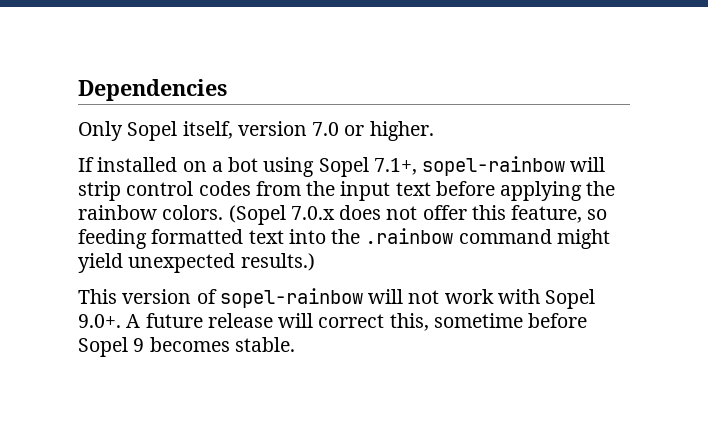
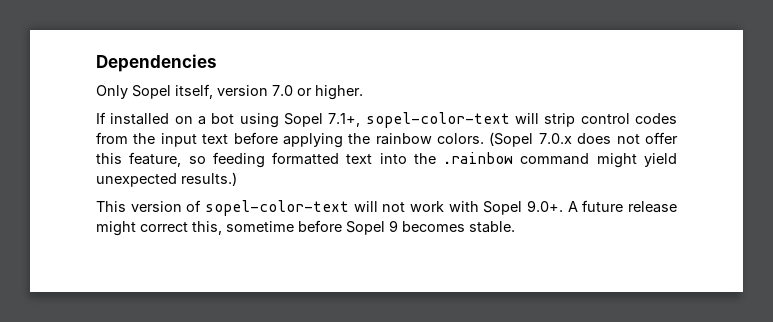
- If installed on a bot using Sopel 7.1+, sopel-rainbow will strip control codes from the input text before applying the rainbow colors.
+ If installed on a bot using Sopel 7.1+, sopel-color-text will strip control codes from the input text before applying the rainbow colors.
- This version of sopel-rainbow will not work with Sopel 9.0+. A future release will correct this, sometime before Sopel 9 becomes stable.
+ This version of sopel-color-text will not work with Sopel 9.0+. A future release might correct this, sometime before Sopel 9 becomes stable.

